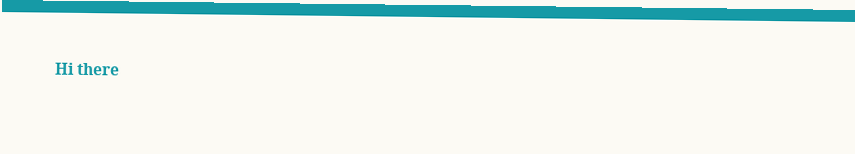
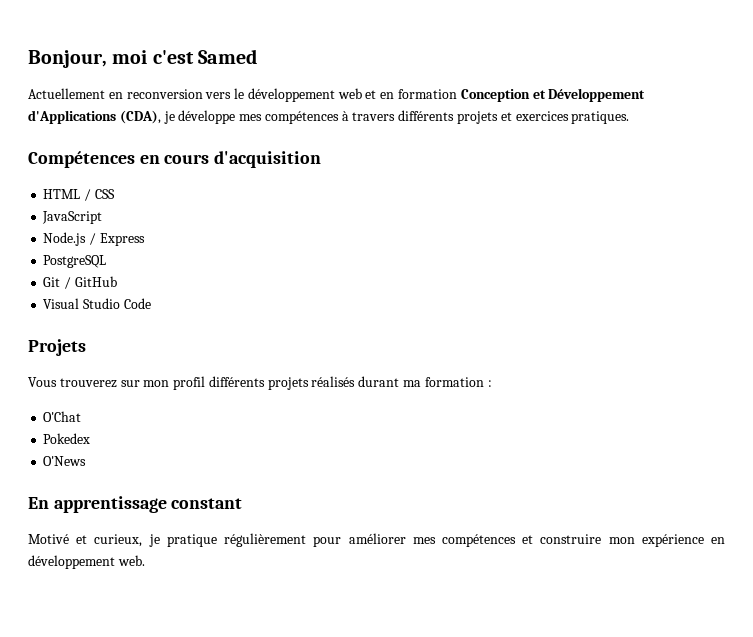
- Hi there
+ Bonjour, moi c'est Samed
+ Actuellement en reconversion vers le développement web et en formation Conception et Développement d'Applications (CDA), je développe mes compétences à travers différents projets et exercices pratiques.
+ Compétences en cours d'acquisition
+ HTML / CSS
+ JavaScript
+ Node.js / Express
+ PostgreSQL
+ Git / GitHub
+ Visual Studio Code
+ Projets
+ Vous trouverez sur mon profil différents projets réalisés durant ma formation :
+ O'Chat
+ Pokedex
+ O'News
+ En apprentissage constant
+ Motivé et curieux, je pratique régulièrement pour améliorer mes compétences et construire mon expérience en développement web.

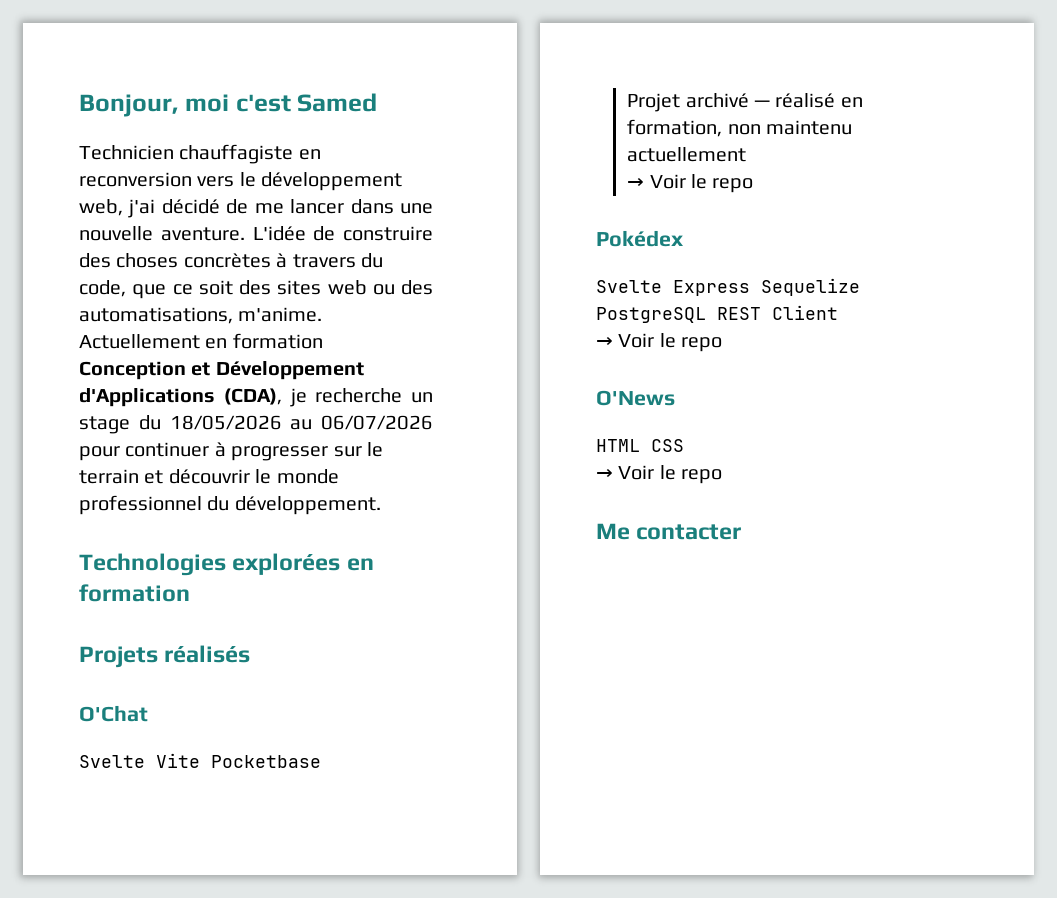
- Actuellement en reconversion vers le développement web et en formation Conception et Développement d'Applications (CDA), je développe mes compétences à travers différents projets et exercices pratiques.
- Compétences en cours d'acquisition
- HTML / CSS
- JavaScript
- Node.js / Express
- PostgreSQL
- Git / GitHub
- Visual Studio Code
- Projets
- Vous trouverez sur mon profil différents projets réalisés durant ma formation :
+ Technicien chauffagiste en reconversion vers le développement web, j'ai décidé de me lancer dans une nouvelle aventure. L'idée de construire des choses concrètes à travers du code, que ce soit des sites web ou des automatisations, m'anime. Actuellement en formation Conception et Développement d'Applications (CDA), je recherche un stage du 18/05/2026 au 06/07/2026 pour continuer à progresser sur le terrain et découvrir le monde professionnel du développement.
+ Technologies explorées en formation
+ Projets réalisés
  O'Chat
- Pokedex
+ Svelte Vite Pocketbase
+ Projet archivé — réalisé en formation, non maintenu actuellement
+ → Voir le repo
+ Pokédex
+ Svelte Express Sequelize PostgreSQL REST Client
+ → Voir le repo
  O'News
- En apprentissage constant
- Motivé et curieux, je pratique régulièrement pour améliorer mes compétences et construire mon expérience en développement web.
+ HTML CSS
+ → Voir le repo
+ Me contacter

